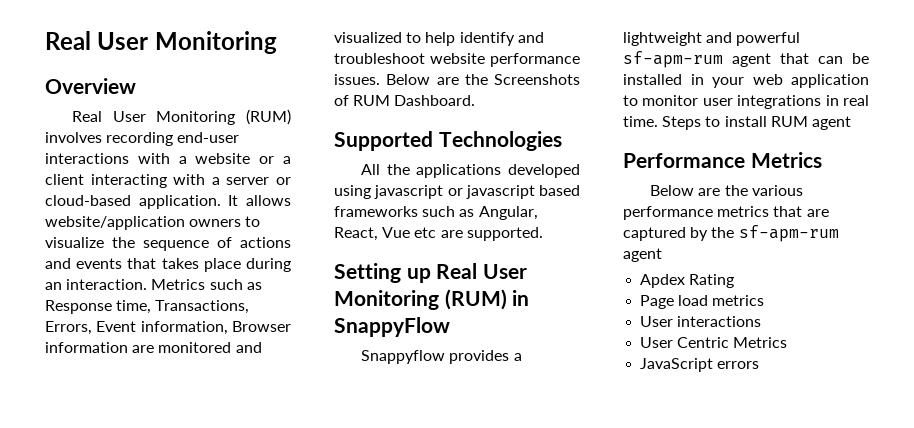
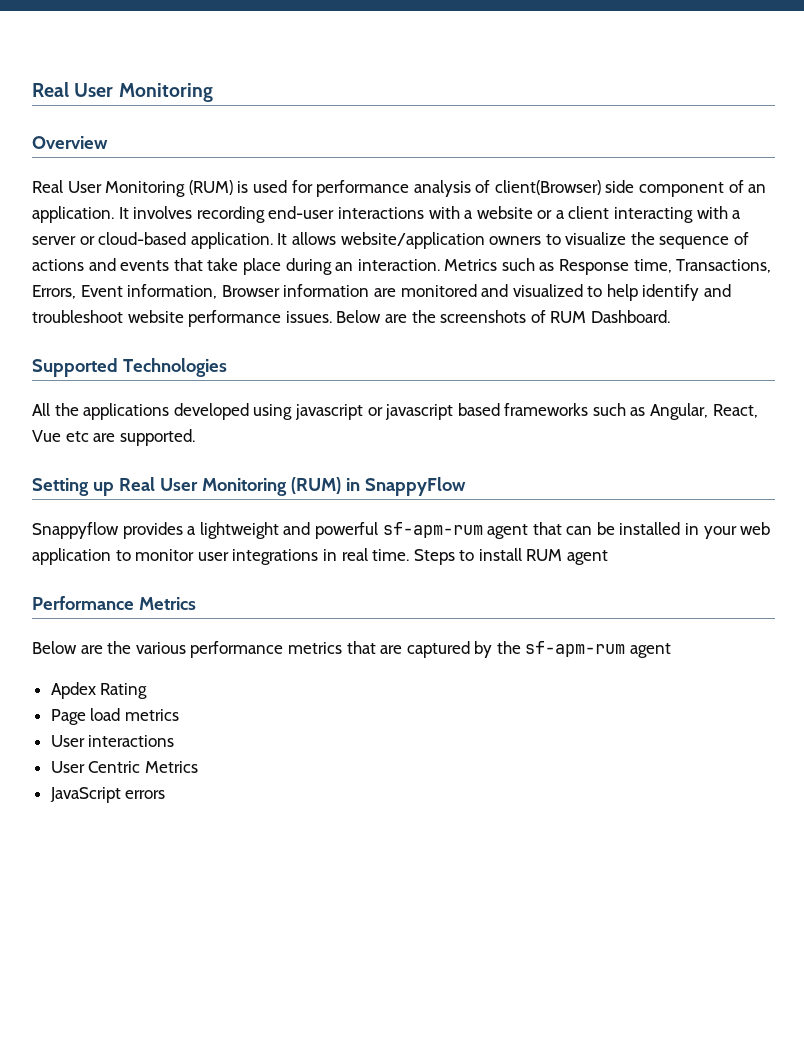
- Real User Monitoring (RUM) involves recording end-user interactions with a website or a client interacting with a server or cloud-based application.
+ Real User Monitoring (RUM) is used for performance analysis of client(Browser) side component of an application. It involves recording end-user interactions with a website or a client interacting with a server or cloud-based application.
- It allows website/application owners to visualize the sequence of actions and events that takes place during an interaction.
+ It allows website/application owners to visualize the sequence of actions and events that take place during an interaction.
- Below are the Screenshots of RUM Dashboard.
+ Below are the screenshots of RUM Dashboard.

